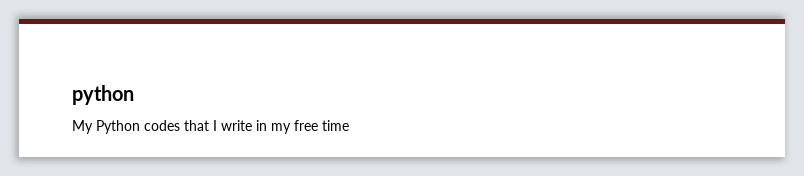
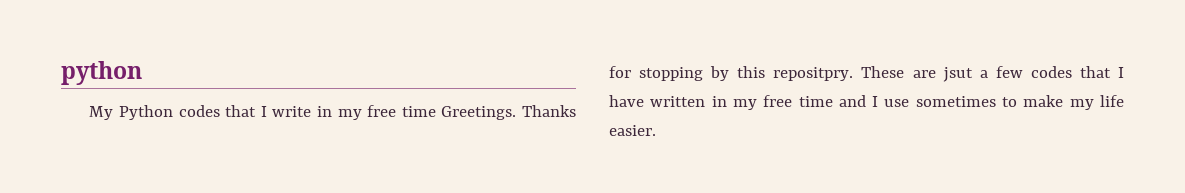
- My Python codes that I write in my free time
+ My Python codes that I write in my free time Greetings. Thanks for stopping by this repositpry. These are jsut a few codes that I have written in my free time and I use sometimes to make my life easier.

